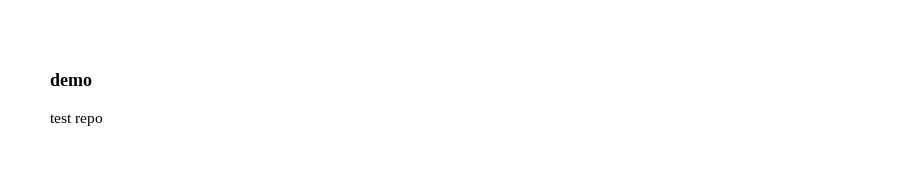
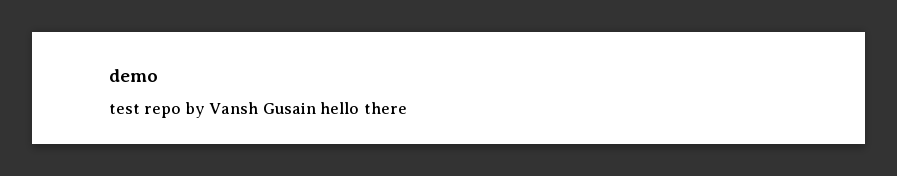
- test repo
+ test repo by Vansh Gusain hello there

